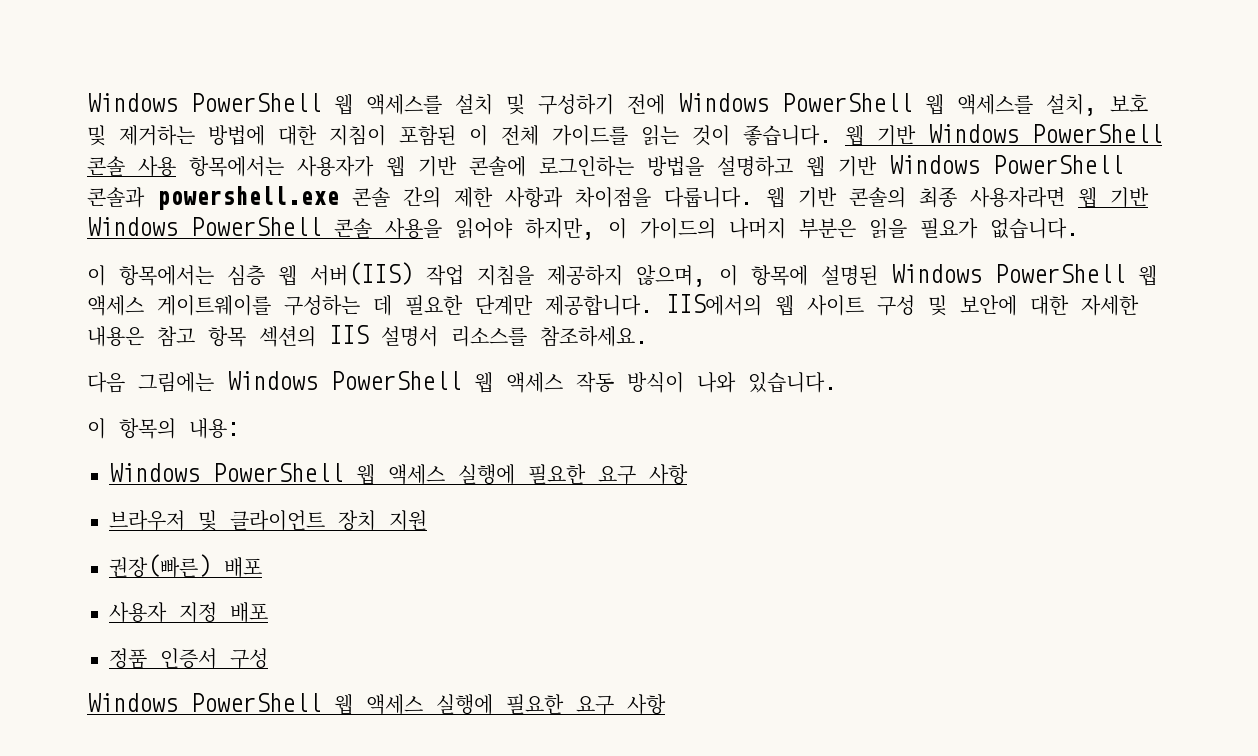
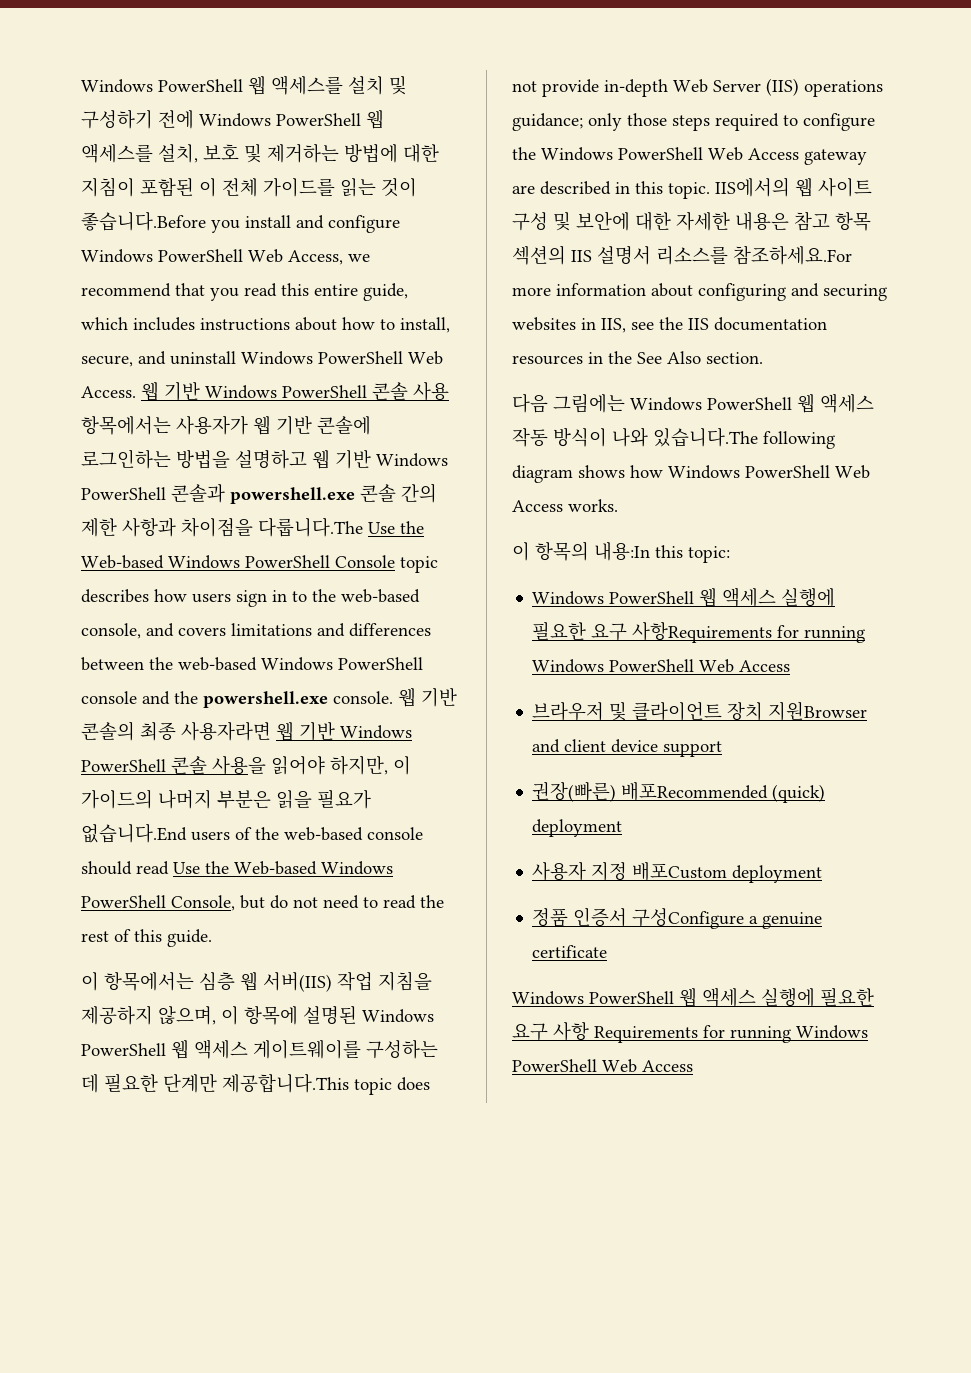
- Windows PowerShell 웹 액세스를 설치 및 구성하기 전에 Windows PowerShell 웹 액세스를 설치, 보호 및 제거하는 방법에 대한 지침이 포함된 이 전체 가이드를 읽는 것이 좋습니다.
+ Windows PowerShell 웹 액세스를 설치 및 구성하기 전에 Windows PowerShell 웹 액세스를 설치, 보호 및 제거하는 방법에 대한 지침이 포함된 이 전체 가이드를 읽는 것이 좋습니다.Before you install and configure Windows PowerShell Web Access, we recommend that you read this entire guide, which includes instructions about how to install, secure, and uninstall Windows PowerShell Web Access.
- 웹 기반 Windows PowerShell 콘솔 사용 항목에서는 사용자가 웹 기반 콘솔에 로그인하는 방법을 설명하고 웹 기반 Windows PowerShell 콘솔과 powershell.exe 콘솔 간의 제한 사항과 차이점을 다룹니다.
+ 웹 기반 Windows PowerShell 콘솔 사용 항목에서는 사용자가 웹 기반 콘솔에 로그인하는 방법을 설명하고 웹 기반 Windows PowerShell 콘솔과 powershell.exe 콘솔 간의 제한 사항과 차이점을 다룹니다.The Use the Web-based Windows PowerShell Console topic describes how users sign in to the web-based console, and covers limitations and differences between the web-based Windows PowerShell console and the powershell.exe console.
- 웹 기반 콘솔의 최종 사용자라면 웹 기반 Windows PowerShell 콘솔 사용을 읽어야 하지만, 이 가이드의 나머지 부분은 읽을 필요가 없습니다.
+ 웹 기반 콘솔의 최종 사용자라면 웹 기반 Windows PowerShell 콘솔 사용을 읽어야 하지만, 이 가이드의 나머지 부분은 읽을 필요가 없습니다.End users of the web-based console should read Use the Web-based Windows PowerShell Console, but do not need to read the rest of this guide.
- 이 항목에서는 심층 웹 서버(IIS) 작업 지침을 제공하지 않으며, 이 항목에 설명된 Windows PowerShell 웹 액세스 게이트웨이를 구성하는 데 필요한 단계만 제공합니다.
+ 이 항목에서는 심층 웹 서버(IIS) 작업 지침을 제공하지 않으며, 이 항목에 설명된 Windows PowerShell 웹 액세스 게이트웨이를 구성하는 데 필요한 단계만 제공합니다.This topic does not provide in-depth Web Server (IIS) operations guidance; only those steps required to configure the Windows PowerShell Web Access gateway are described in this topic.
- IIS에서의 웹 사이트 구성 및 보안에 대한 자세한 내용은 참고 항목 섹션의 IIS 설명서 리소스를 참조하세요.
+ IIS에서의 웹 사이트 구성 및 보안에 대한 자세한 내용은 참고 항목 섹션의 IIS 설명서 리소스를 참조하세요.For more information about configuring and securing websites in IIS, see the IIS documentation resources in the See Also section.
- 다음 그림에는 Windows PowerShell 웹 액세스 작동 방식이 나와 있습니다.
- 이 항목의 내용:
- Windows PowerShell 웹 액세스 실행에 필요한 요구 사항
- 브라우저 및 클라이언트 장치 지원
- 권장(빠른) 배포
- 사용자 지정 배포
- 정품 인증서 구성
- Windows PowerShell 웹 액세스 실행에 필요한 요구 사항
+ 다음 그림에는 Windows PowerShell 웹 액세스 작동 방식이 나와 있습니다.The following diagram shows how Windows PowerShell Web Access works.
+ 이 항목의 내용:In this topic:
+ Windows PowerShell 웹 액세스 실행에 필요한 요구 사항Requirements for running Windows PowerShell Web Access
+ 브라우저 및 클라이언트 장치 지원Browser and client device support
+ 권장(빠른) 배포Recommended (quick) deployment
+ 사용자 지정 배포Custom deployment
+ 정품 인증서 구성Configure a genuine certificate
+ Windows PowerShell 웹 액세스 실행에 필요한 요구 사항 Requirements for running Windows PowerShell Web Access

